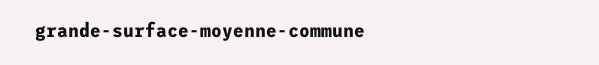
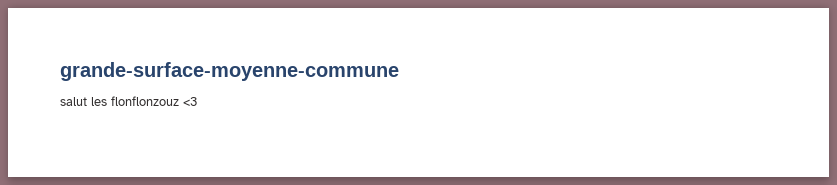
+ salut les flonflonzouz <3

